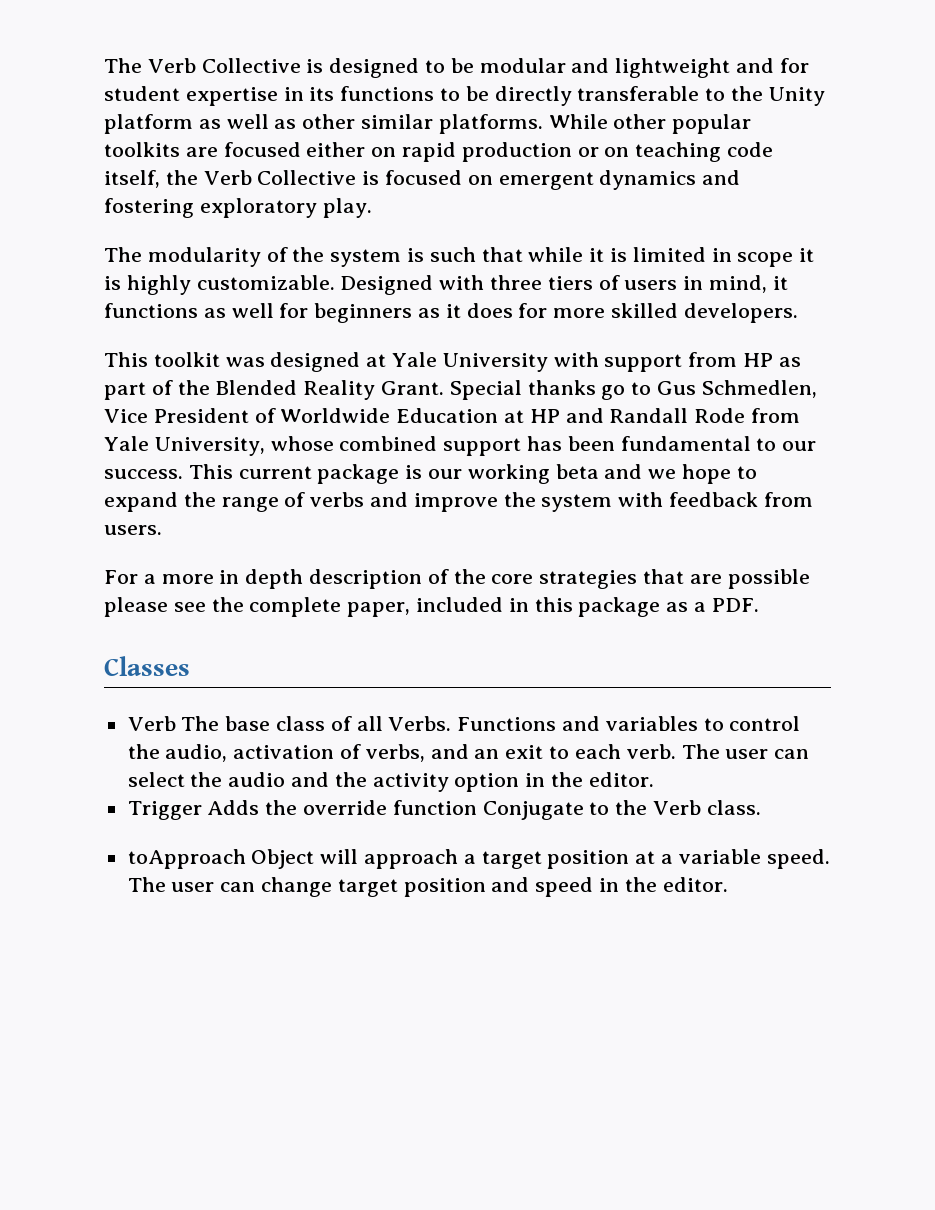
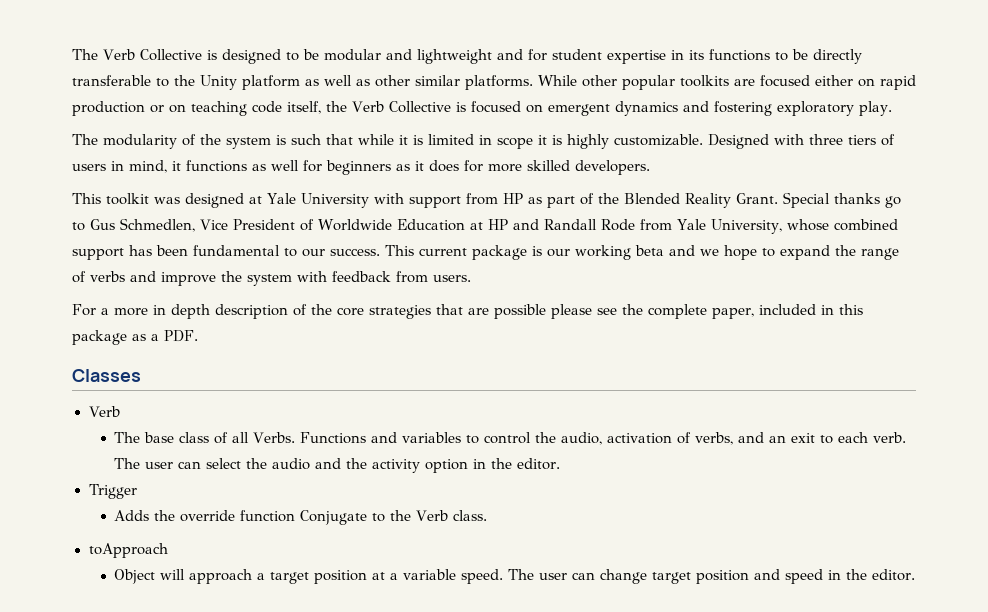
  Classes
- Verb The base class of all Verbs.
+ Verb
+ The base class of all Verbs.
- Trigger Adds the override function Conjugate to the Verb class.
+ Trigger
+ Adds the override function Conjugate to the Verb class.
- toApproach Object will approach a target position at a variable speed.
+ toApproach
+ Object will approach a target position at a variable speed.

